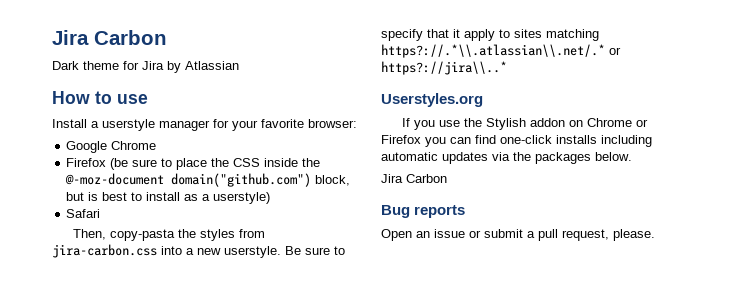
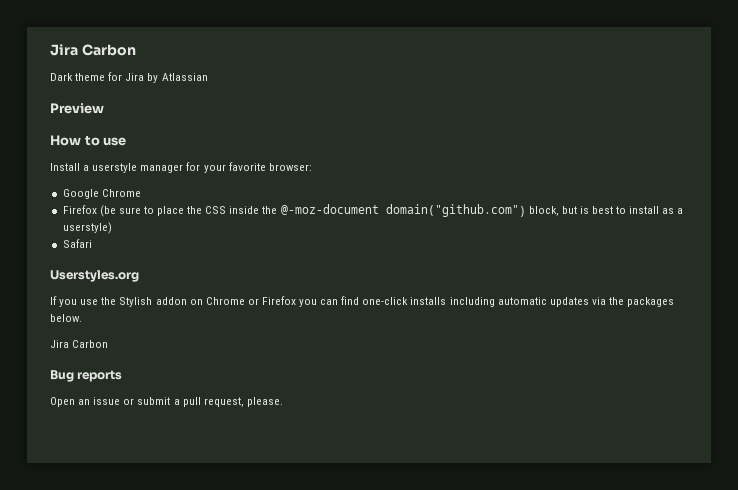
+ Preview
- Then, copy-pasta the styles from jira-carbon.css into a new userstyle. Be sure to specify that it apply to sites matching https?://.*\\.atlassian\\.net/.* or https?://jira\\..*

